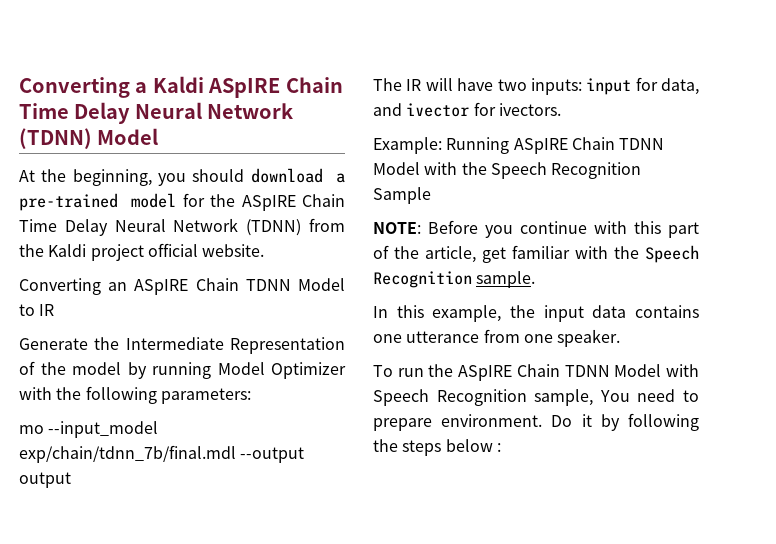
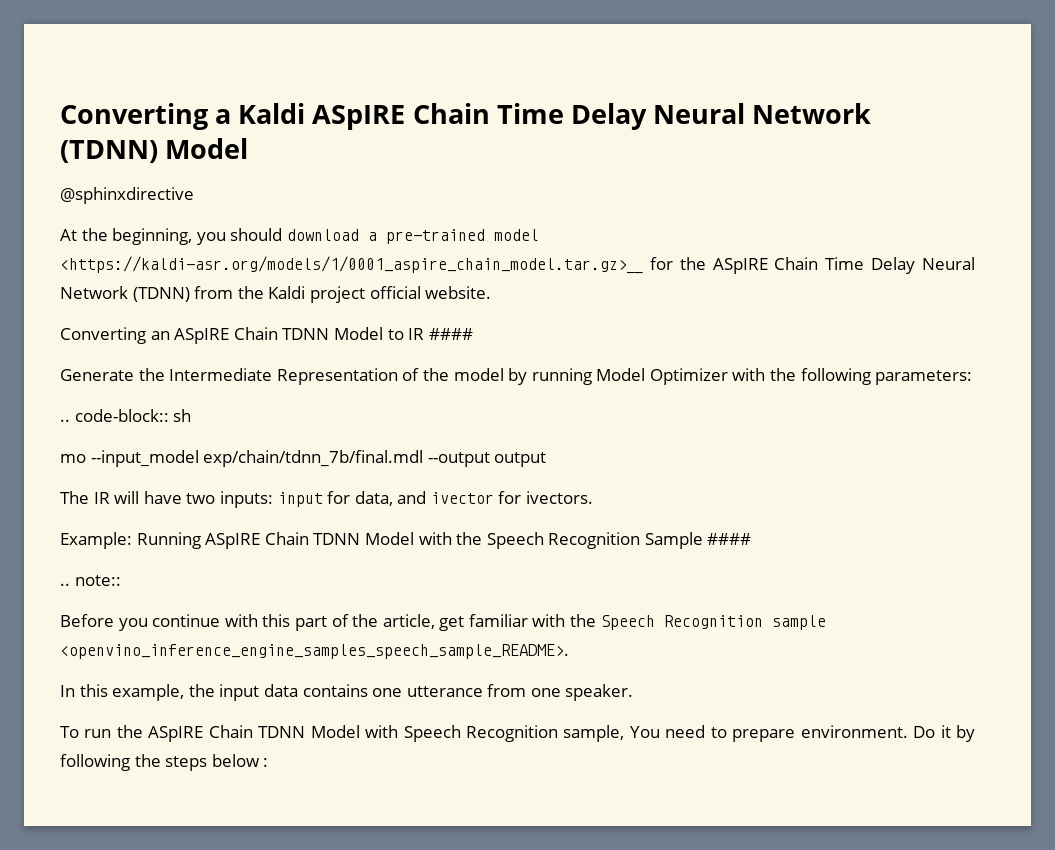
+ @sphinxdirective
- At the beginning, you should download a pre-trained model for the ASpIRE Chain Time Delay Neural Network (TDNN) from the Kaldi project official website.
+ At the beginning, you should download a pre-trained model <https://kaldi-asr.org/models/1/0001_aspire_chain_model.tar.gz>__ for the ASpIRE Chain Time Delay Neural Network (TDNN) from the Kaldi project official website.
- Converting an ASpIRE Chain TDNN Model to IR
+ Converting an ASpIRE Chain TDNN Model to IR ####
+ .. code-block:: sh
- Example: Running ASpIRE Chain TDNN Model with the Speech Recognition Sample
- NOTE: Before you continue with this part of the article, get familiar with the Speech Recognition sample.
+ Example: Running ASpIRE Chain TDNN Model with the Speech Recognition Sample ####
+ .. note::
+ Before you continue with this part of the article, get familiar with the Speech Recognition sample <openvino_inference_engine_samples_speech_sample_README>.

